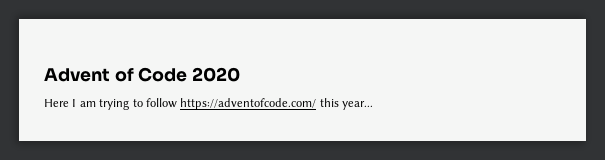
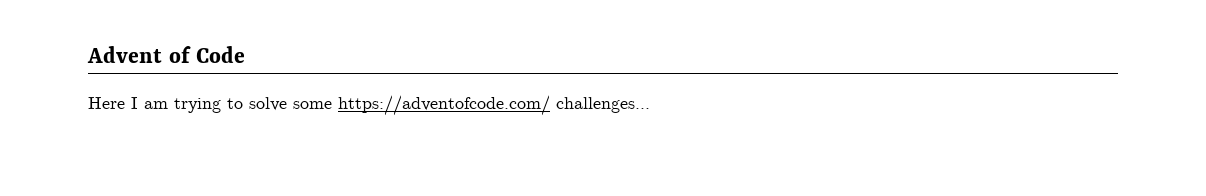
- Advent of Code 2020
+ Advent of Code
- Here I am trying to follow https://adventofcode.com/ this year...
+ Here I am trying to solve some https://adventofcode.com/ challenges...

